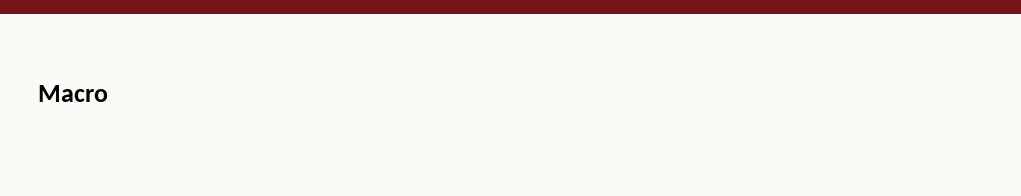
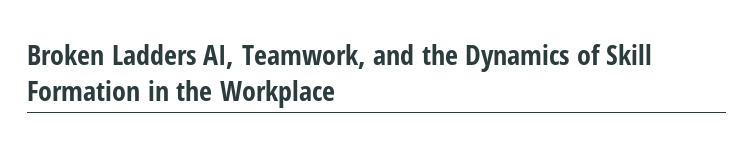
- Macro
+ Broken Ladders AI, Teamwork, and the Dynamics of Skill Formation in the Workplace

